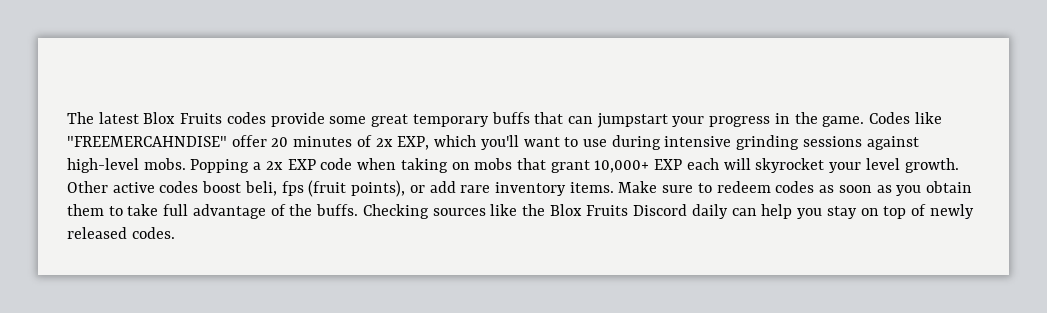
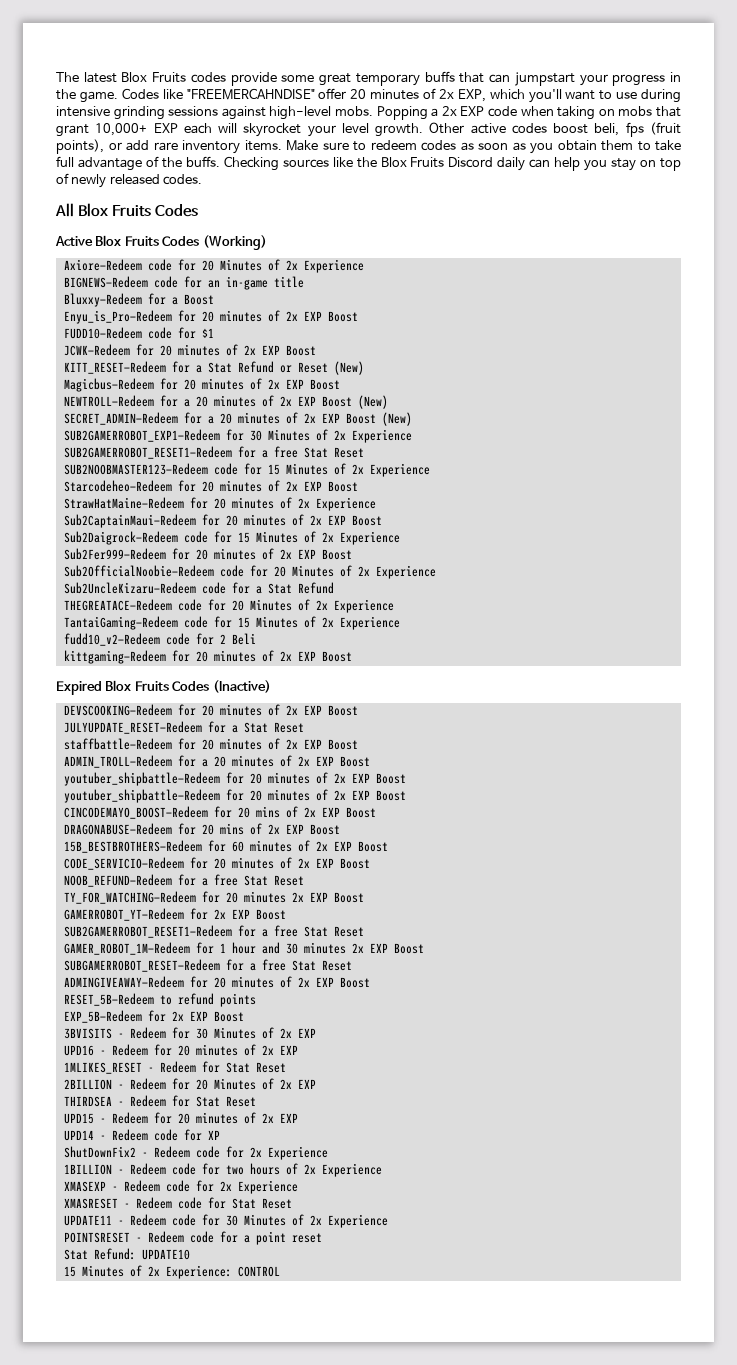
+ All Blox Fruits Codes
+ Active Blox Fruits Codes (Working)
+ Axiore—Redeem code for 20 Minutes of 2x Experience
+ BIGNEWS—Redeem code for an in-game title
+ Bluxxy—Redeem for a Boost
+ Enyu_is_Pro—Redeem for 20 minutes of 2x EXP Boost
+ FUDD10—Redeem code for $1
+ JCWK—Redeem for 20 minutes of 2x EXP Boost
+ KITT_RESET—Redeem for a Stat Refund or Reset (New)
+ Magicbus—Redeem for 20 minutes of 2x EXP Boost
+ NEWTROLL—Redeem for a 20 minutes of 2x EXP Boost (New)
+ SECRET_ADMIN—Redeem for a 20 minutes of 2x EXP Boost (New)
+ SUB2GAMERROBOT_EXP1—Redeem for 30 Minutes of 2x Experience
+ SUB2GAMERROBOT_RESET1—Redeem for a free Stat Reset
+ SUB2NOOBMASTER123—Redeem code for 15 Minutes of 2x Experience
+ Starcodeheo—Redeem for 20 minutes of 2x EXP Boost
+ StrawHatMaine—Redeem for 20 minutes of 2x Experience
+ Sub2CaptainMaui—Redeem for 20 minutes of 2x EXP Boost
+ Sub2Daigrock—Redeem code for 15 Minutes of 2x Experience
+ Sub2Fer999—Redeem for 20 minutes of 2x EXP Boost
+ Sub2OfficialNoobie—Redeem code for 20 Minutes of 2x Experience
+ Sub2UncleKizaru—Redeem code for a Stat Refund
+ THEGREATACE—Redeem code for 20 Minutes of 2x Experience
+ TantaiGaming—Redeem code for 15 Minutes of 2x Experience
+ fudd10_v2—Redeem code for 2 Beli
+ kittgaming—Redeem for 20 minutes of 2x EXP Boost
+ Expired Blox Fruits Codes (Inactive)
+ DEVSCOOKING—Redeem for 20 minutes of 2x EXP Boost
+ JULYUPDATE_RESET—Redeem for a Stat Reset
+ staffbattle—Redeem for 20 minutes of 2x EXP Boost
+ ADMIN_TROLL—Redeem for a 20 minutes of 2x EXP Boost
+ youtuber_shipbattle—Redeem for 20 minutes of 2x EXP Boost
+ youtuber_shipbattle—Redeem for 20 minutes of 2x EXP Boost
+ CINCODEMAYO_BOOST—Redeem for 20 mins of 2x EXP Boost
+ DRAGONABUSE—Redeem for 20 mins of 2x EXP Boost
+ 15B_BESTBROTHERS—Redeem for 60 minutes of 2x EXP Boost
+ CODE_SERVICIO—Redeem for 20 minutes of 2x EXP Boost
+ NOOB_REFUND—Redeem for a free Stat Reset
+ TY_FOR_WATCHING—Redeem for 20 minutes 2x EXP Boost
+ GAMERROBOT_YT—Redeem for 2x EXP Boost
+ SUB2GAMERROBOT_RESET1—Redeem for a free Stat Reset
+ GAMER_ROBOT_1M—Redeem for 1 hour and 30 minutes 2x EXP Boost
+ SUBGAMERROBOT_RESET—Redeem for a free Stat Reset
+ ADMINGIVEAWAY—Redeem for 20 minutes of 2x EXP Boost
+ RESET_5B—Redeem to refund points
+ EXP_5B—Redeem for 2x EXP Boost
+ 3BVISITS - Redeem for 30 Minutes of 2x EXP
+ UPD16 - Redeem for 20 minutes of 2x EXP
+ 1MLIKES_RESET - Redeem for Stat Reset
+ 2BILLION - Redeem for 20 Minutes of 2x EXP
+ THIRDSEA - Redeem for Stat Reset
+ UPD15 - Redeem for 20 minutes of 2x EXP
+ UPD14 - Redeem code for XP
+ ShutDownFix2 - Redeem code for 2x Experience
+ 1BILLION - Redeem code for two hours of 2x Experience
+ XMASEXP - Redeem code for 2x Experience
+ XMASRESET - Redeem code for Stat Reset
+ UPDATE11 - Redeem code for 30 Minutes of 2x Experience
+ POINTSRESET - Redeem code for a point reset
+ Stat Refund: UPDATE10
+ 15 Minutes of 2x Experience: CONTROL

